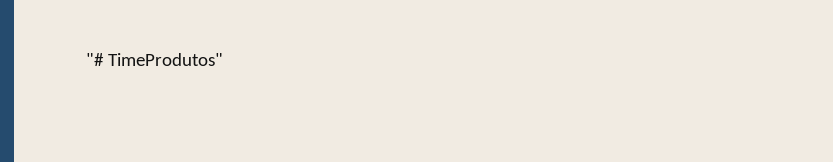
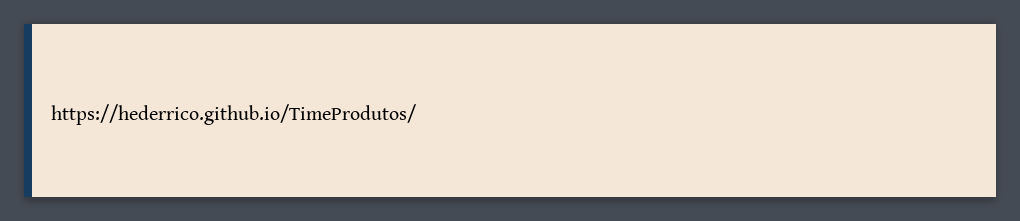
- "# TimeProdutos"
+ https://hederrico.github.io/TimeProdutos/

